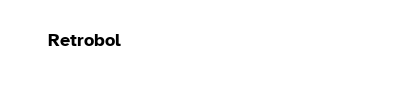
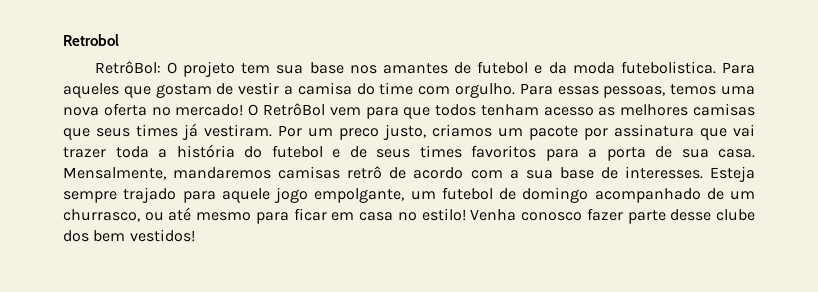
+ RetrôBol: O projeto tem sua base nos amantes de futebol e da moda futebolistica. Para aqueles que gostam de vestir a camisa do time com orgulho. Para essas pessoas, temos uma nova oferta no mercado! O RetrôBol vem para que todos tenham acesso as melhores camisas que seus times já vestiram. Por um preco justo, criamos um pacote por assinatura que vai trazer toda a história do futebol e de seus times favoritos para a porta de sua casa. Mensalmente, mandaremos camisas retrô de acordo com a sua base de interesses. Esteja sempre trajado para aquele jogo empolgante, um futebol de domingo acompanhado de um churrasco, ou até mesmo para ficar em casa no estilo! Venha conosco fazer parte desse clube dos bem vestidos!

